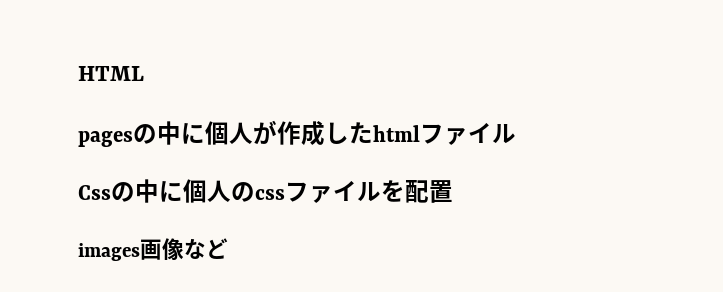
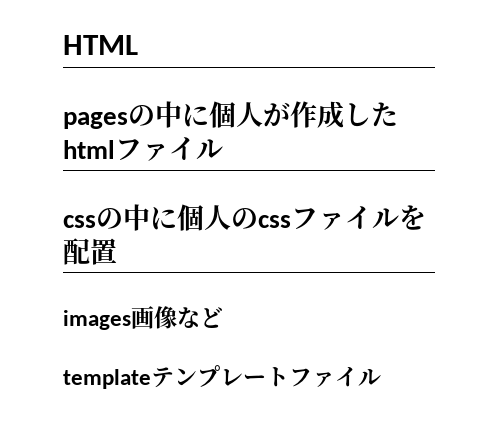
- Cssの中に個人のcssファイルを配置
+ cssの中に個人のcssファイルを配置
+ templateテンプレートファイル

